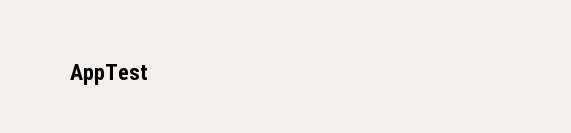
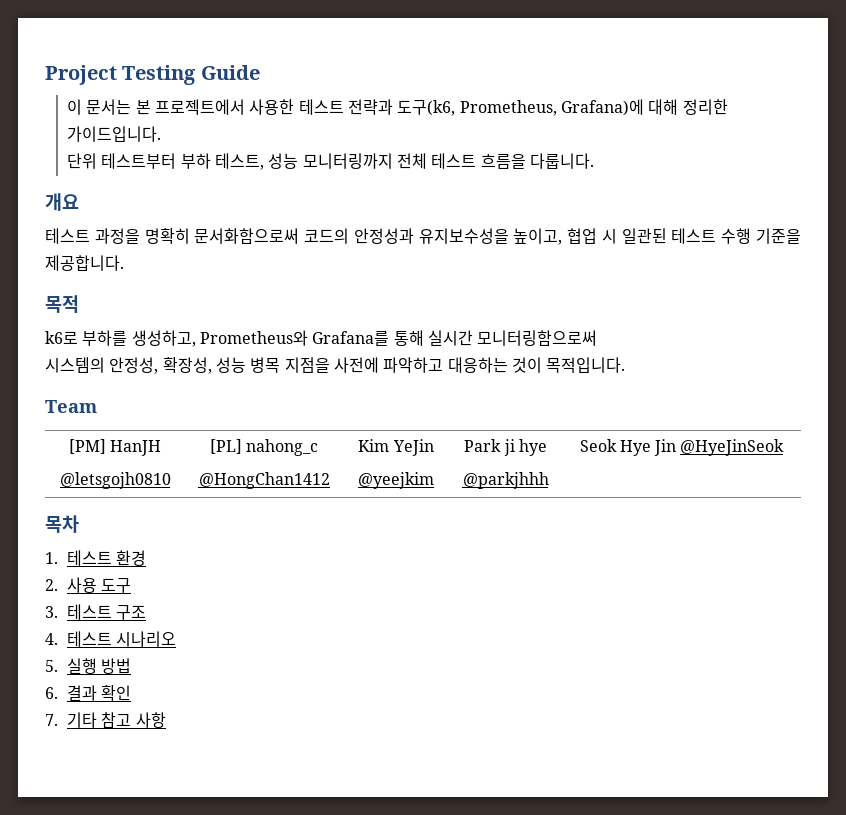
- AppTest
+ Project Testing Guide
+ 이 문서는 본 프로젝트에서 사용한 테스트 전략과 도구(k6, Prometheus, Grafana)에 대해 정리한 가이드입니다.
+ 단위 테스트부터 부하 테스트, 성능 모니터링까지 전체 테스트 흐름을 다룹니다.
+ 개요
+ 테스트 과정을 명확히 문서화함으로써 코드의 안정성과 유지보수성을 높이고, 협업 시 일관된 테스트 수행 기준을 제공합니다.
+ 목적
+ k6로 부하를 생성하고, Prometheus와 Grafana를 통해 실시간 모니터링함으로써
+ 시스템의 안정성, 확장성, 성능 병목 지점을 사전에 파악하고 대응하는 것이 목적입니다.
+ Team
+ [PM] HanJH
+ @letsgojh0810 | [PL] nahong_c
+ @HongChan1412 | Kim YeJin
+ @yeejkim | Park ji hye
+ @parkjhhh | Seok Hye Jin @HyeJinSeok
+ 목차
+ 1. 테스트 환경
+ 2. 사용 도구
+ 3. 테스트 구조
+ 4. 테스트 시나리오
+ 5. 실행 방법
+ 6. 결과 확인
+ 7. 기타 참고 사항

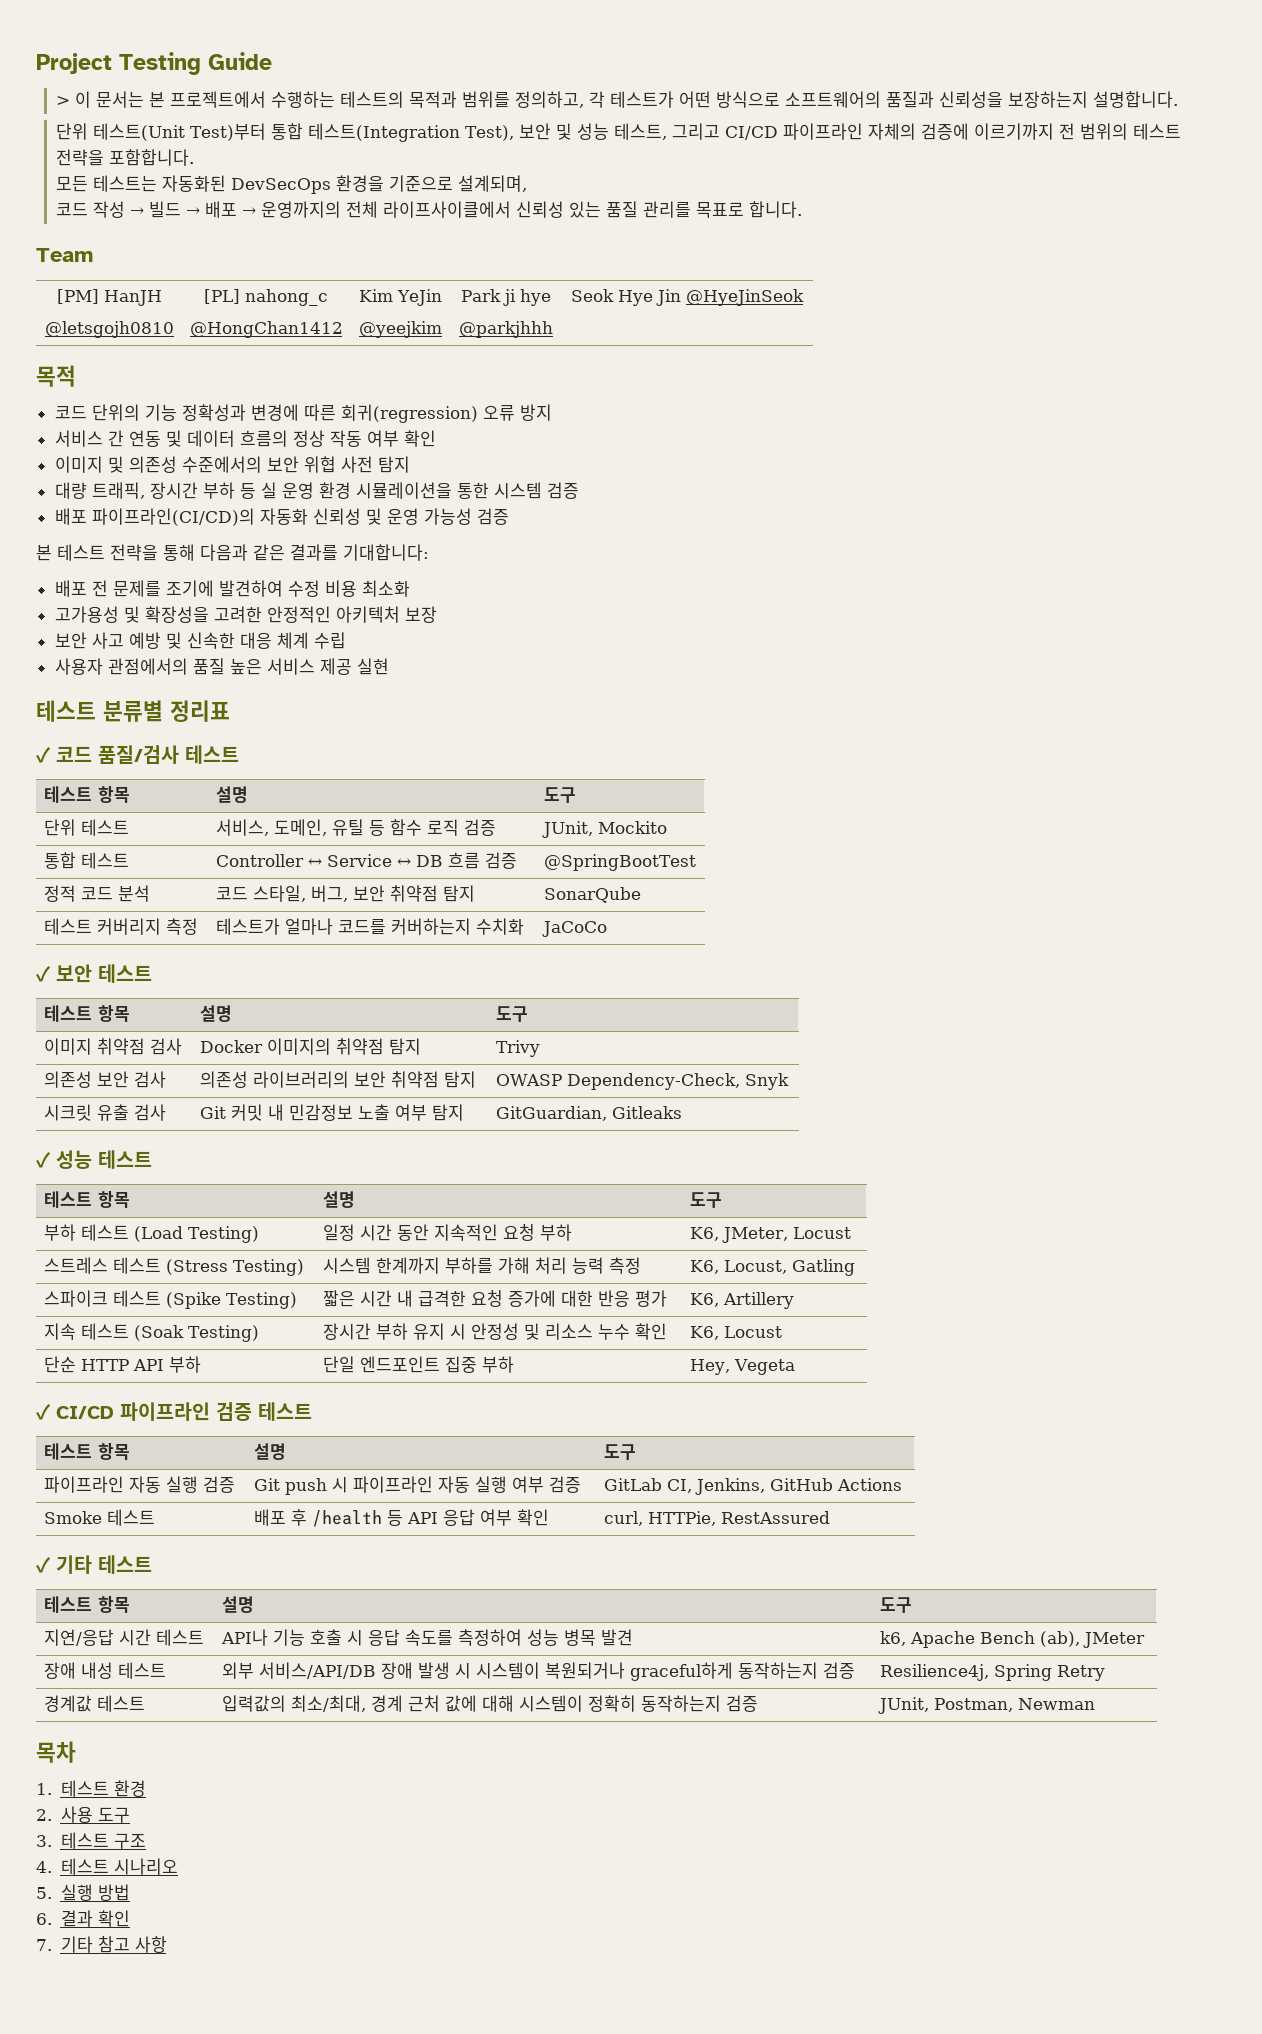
- 이 문서는 본 프로젝트에서 사용한 테스트 전략과 도구(k6, Prometheus, Grafana)에 대해 정리한 가이드입니다.
- 단위 테스트부터 부하 테스트, 성능 모니터링까지 전체 테스트 흐름을 다룹니다.
- 개요
- 테스트 과정을 명확히 문서화함으로써 코드의 안정성과 유지보수성을 높이고, 협업 시 일관된 테스트 수행 기준을 제공합니다.
- 목적
- k6로 부하를 생성하고, Prometheus와 Grafana를 통해 실시간 모니터링함으로써
- 시스템의 안정성, 확장성, 성능 병목 지점을 사전에 파악하고 대응하는 것이 목적입니다.
+ > 이 문서는 본 프로젝트에서 수행하는 테스트의 목적과 범위를 정의하고, 각 테스트가 어떤 방식으로 소프트웨어의 품질과 신뢰성을 보장하는지 설명합니다.
+ 단위 테스트(Unit Test)부터 통합 테스트(Integration Test), 보안 및 성능 테스트, 그리고 CI/CD 파이프라인 자체의 검증에 이르기까지 전 범위의 테스트 전략을 포함합니다.
+ 모든 테스트는 자동화된 DevSecOps 환경을 기준으로 설계되며,
+ 코드 작성 → 빌드 → 배포 → 운영까지의 전체 라이프사이클에서 신뢰성 있는 품질 관리를 목표로 합니다.
+ 목적
+ 코드 단위의 기능 정확성과 변경에 따른 회귀(regression) 오류 방지
+ 서비스 간 연동 및 데이터 흐름의 정상 작동 여부 확인
+ 이미지 및 의존성 수준에서의 보안 위협 사전 탐지
+ 대량 트래픽, 장시간 부하 등 실 운영 환경 시뮬레이션을 통한 시스템 검증
+ 배포 파이프라인(CI/CD)의 자동화 신뢰성 및 운영 가능성 검증
+ 본 테스트 전략을 통해 다음과 같은 결과를 기대합니다:
+ 배포 전 문제를 조기에 발견하여 수정 비용 최소화
+ 고가용성 및 확장성을 고려한 안정적인 아키텍처 보장
+ 보안 사고 예방 및 신속한 대응 체계 수립
+ 사용자 관점에서의 품질 높은 서비스 제공 실현
+ 테스트 분류별 정리표
+ ✓ 코드 품질/검사 테스트
+ 테스트 항목 | 설명 | 도구
+ 단위 테스트 | 서비스, 도메인, 유틸 등 함수 로직 검증 | JUnit, Mockito
+ 통합 테스트 | Controller ↔ Service ↔ DB 흐름 검증 | @SpringBootTest
+ 정적 코드 분석 | 코드 스타일, 버그, 보안 취약점 탐지 | SonarQube
+ 테스트 커버리지 측정 | 테스트가 얼마나 코드를 커버하는지 수치화 | JaCoCo
+ ✓ 보안 테스트
+ 테스트 항목 | 설명 | 도구
+ 이미지 취약점 검사 | Docker 이미지의 취약점 탐지 | Trivy
+ 의존성 보안 검사 | 의존성 라이브러리의 보안 취약점 탐지 | OWASP Dependency-Check, Snyk
+ 시크릿 유출 검사 | Git 커밋 내 민감정보 노출 여부 탐지 | GitGuardian, Gitleaks
+ ✓ 성능 테스트
+ 테스트 항목 | 설명 | 도구
+ 부하 테스트 (Load Testing) | 일정 시간 동안 지속적인 요청 부하 | K6, JMeter, Locust
+ 스트레스 테스트 (Stress Testing) | 시스템 한계까지 부하를 가해 처리 능력 측정 | K6, Locust, Gatling
+ 스파이크 테스트 (Spike Testing) | 짧은 시간 내 급격한 요청 증가에 대한 반응 평가 | K6, Artillery
+ 지속 테스트 (Soak Testing) | 장시간 부하 유지 시 안정성 및 리소스 누수 확인 | K6, Locust
+ 단순 HTTP API 부하 | 단일 엔드포인트 집중 부하 | Hey, Vegeta
+ ✓ CI/CD 파이프라인 검증 테스트
+ 테스트 항목 | 설명 | 도구
+ 파이프라인 자동 실행 검증 | Git push 시 파이프라인 자동 실행 여부 검증 | GitLab CI, Jenkins, GitHub Actions
+ Smoke 테스트 | 배포 후 /health 등 API 응답 여부 확인 | curl, HTTPie, RestAssured
+ ✓ 기타 테스트
+ 테스트 항목 | 설명 | 도구
+ 지연/응답 시간 테스트 | API나 기능 호출 시 응답 속도를 측정하여 성능 병목 발견 | k6, Apache Bench (ab), JMeter
+ 장애 내성 테스트 | 외부 서비스/API/DB 장애 발생 시 시스템이 복원되거나 graceful하게 동작하는지 검증 | Resilience4j, Spring Retry
+ 경계값 테스트 | 입력값의 최소/최대, 경계 근처 값에 대해 시스템이 정확히 동작하는지 검증 | JUnit, Postman, Newman

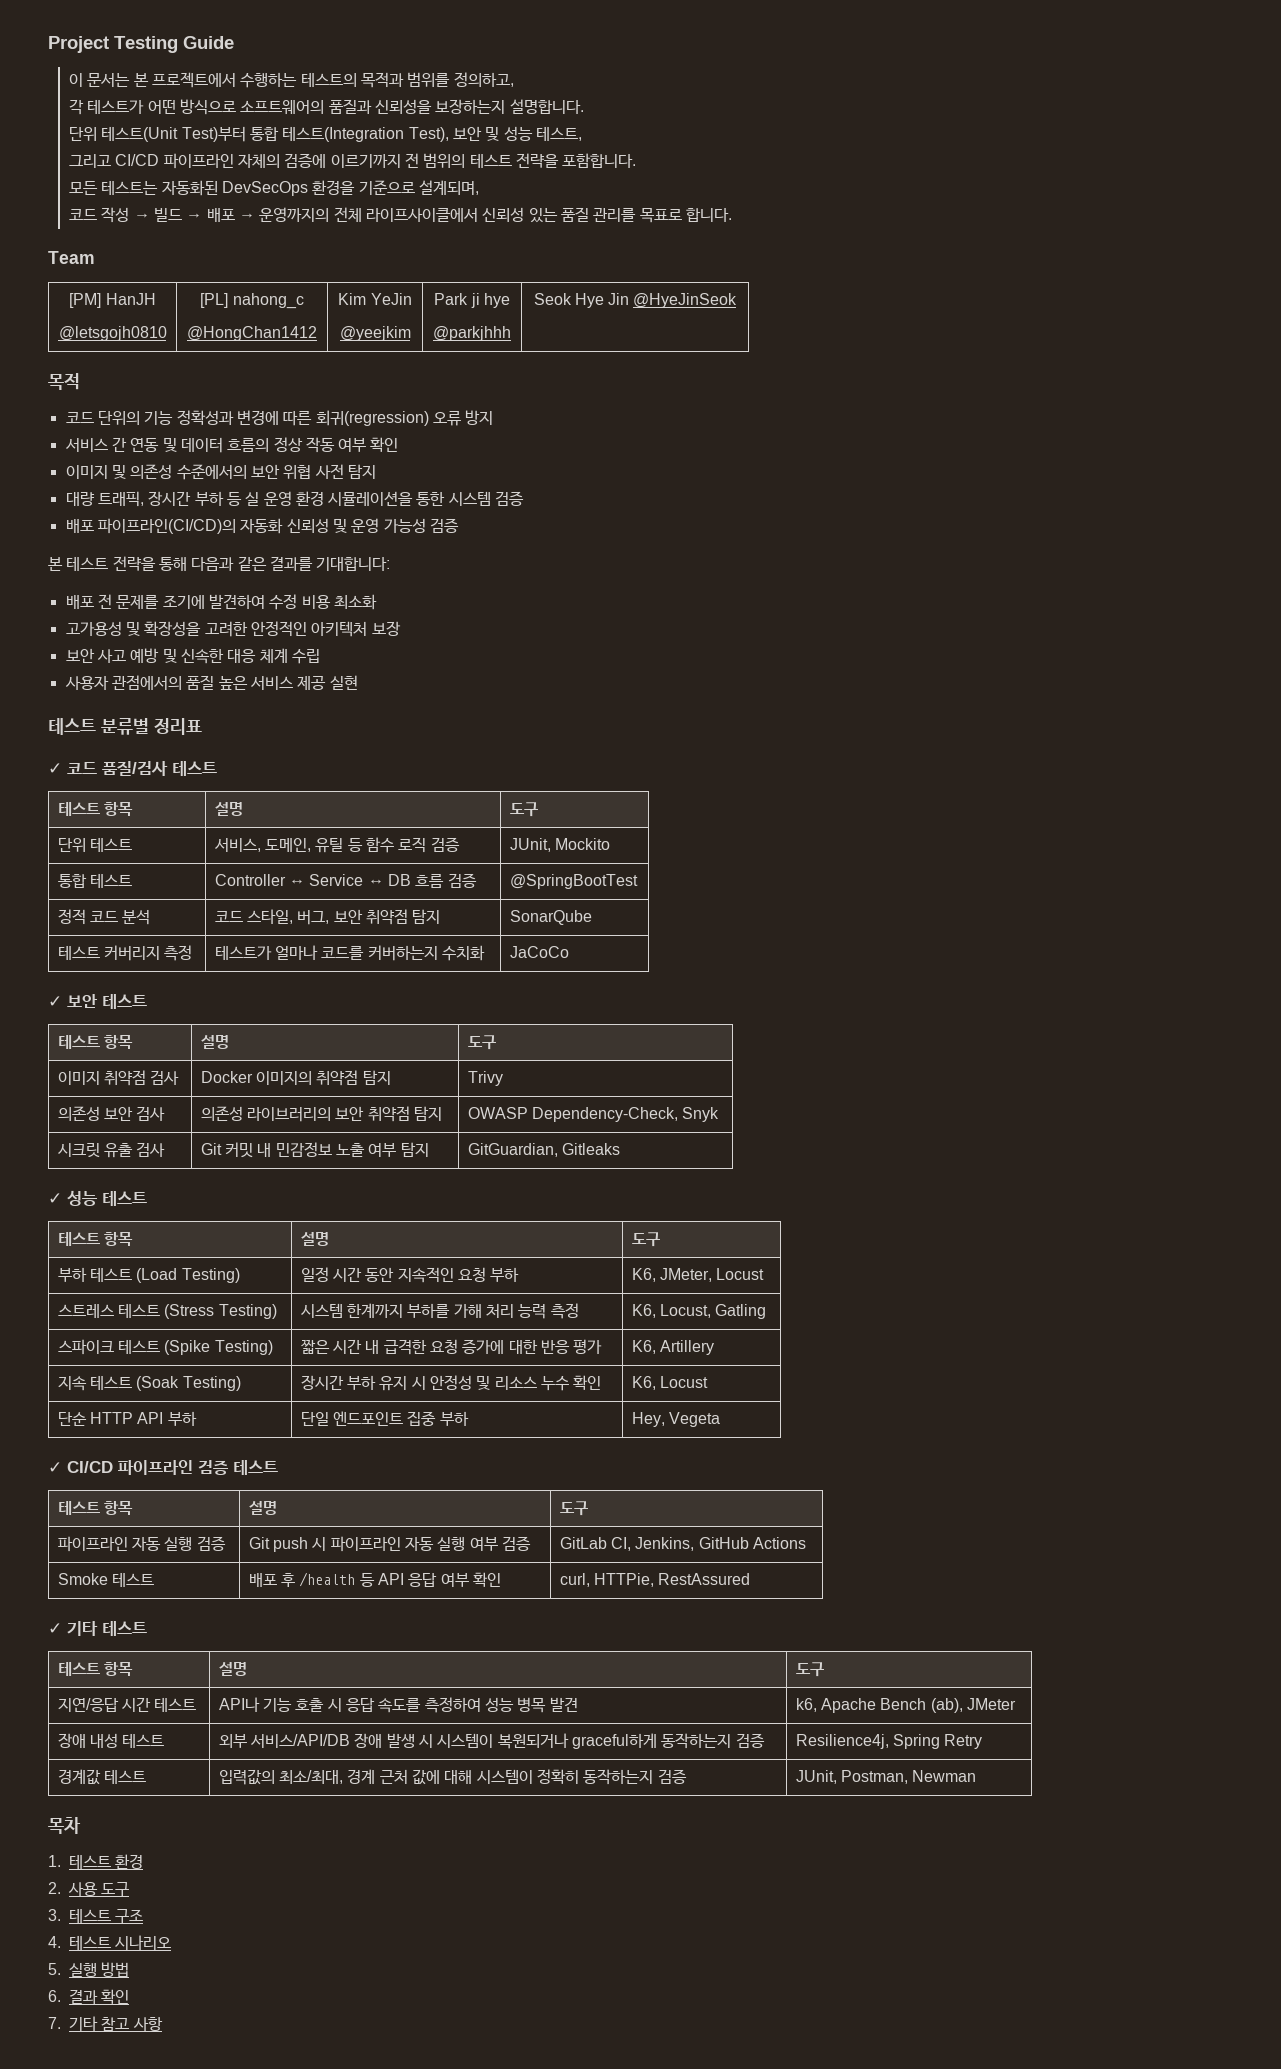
- > 이 문서는 본 프로젝트에서 수행하는 테스트의 목적과 범위를 정의하고, 각 테스트가 어떤 방식으로 소프트웨어의 품질과 신뢰성을 보장하는지 설명합니다.
+ 이 문서는 본 프로젝트에서 수행하는 테스트의 목적과 범위를 정의하고,
+ 각 테스트가 어떤 방식으로 소프트웨어의 품질과 신뢰성을 보장하는지 설명합니다.
- 단위 테스트(Unit Test)부터 통합 테스트(Integration Test), 보안 및 성능 테스트, 그리고 CI/CD 파이프라인 자체의 검증에 이르기까지 전 범위의 테스트 전략을 포함합니다.
+ 단위 테스트(Unit Test)부터 통합 테스트(Integration Test), 보안 및 성능 테스트,
+ 그리고 CI/CD 파이프라인 자체의 검증에 이르기까지 전 범위의 테스트 전략을 포함합니다.

